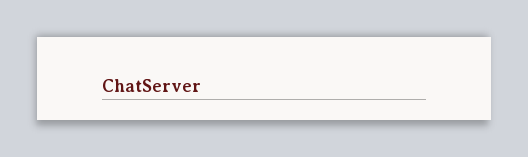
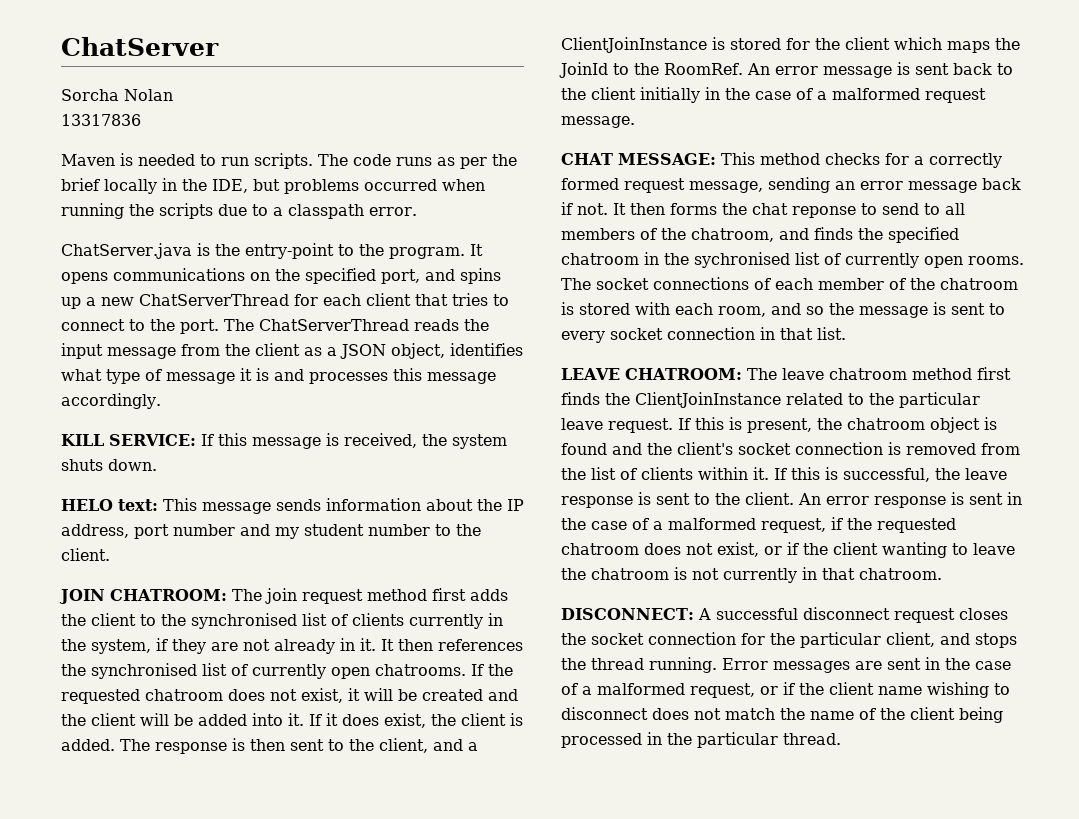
+ Sorcha Nolan
+ 13317836
+ Maven is needed to run scripts. The code runs as per the brief locally in the IDE, but problems occurred when running the scripts due to a classpath error.
+ ChatServer.java is the entry-point to the program. It opens communications on the specified port, and spins up a new ChatServerThread for each client that tries to connect to the port. The ChatServerThread reads the input message from the client as a JSON object, identifies what type of message it is and processes this message accordingly.
+ KILL SERVICE: If this message is received, the system shuts down.
+ HELO text: This message sends information about the IP address, port number and my student number to the client.
+ JOIN CHATROOM: The join request method first adds the client to the synchronised list of clients currently in the system, if they are not already in it. It then references the synchronised list of currently open chatrooms. If the requested chatroom does not exist, it will be created and the client will be added into it. If it does exist, the client is added. The response is then sent to the client, and a ClientJoinInstance is stored for the client which maps the JoinId to the RoomRef. An error message is sent back to the client initially in the case of a malformed request message.
+ CHAT MESSAGE: This method checks for a correctly formed request message, sending an error message back if not. It then forms the chat reponse to send to all members of the chatroom, and finds the specified chatroom in the sychronised list of currently open rooms. The socket connections of each member of the chatroom is stored with each room, and so the message is sent to every socket connection in that list.
+ LEAVE CHATROOM: The leave chatroom method first finds the ClientJoinInstance related to the particular leave request. If this is present, the chatroom object is found and the client's socket connection is removed from the list of clients within it. If this is successful, the leave response is sent to the client. An error response is sent in the case of a malformed request, if the requested chatroom does not exist, or if the client wanting to leave the chatroom is not currently in that chatroom.
+ DISCONNECT: A successful disconnect request closes the socket connection for the particular client, and stops the thread running. Error messages are sent in the case of a malformed request, or if the client name wishing to disconnect does not match the name of the client being processed in the particular thread.

